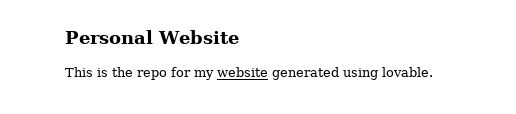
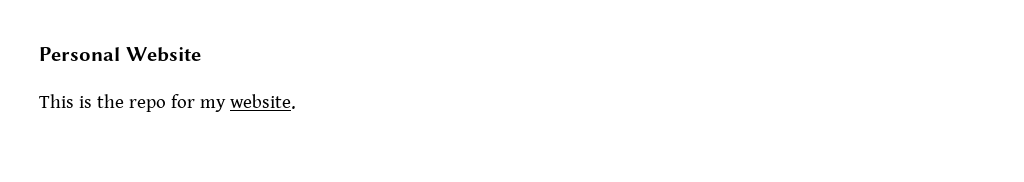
- This is the repo for my website generated using lovable.
+ This is the repo for my website.

